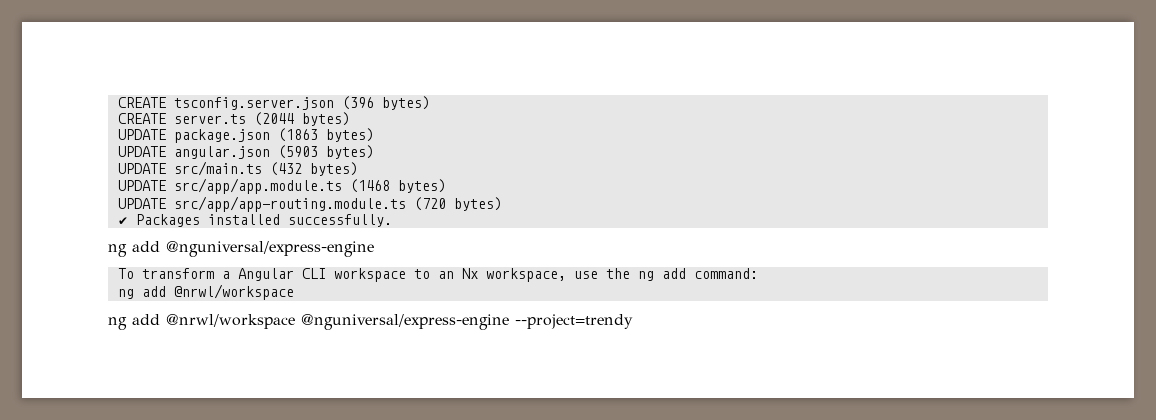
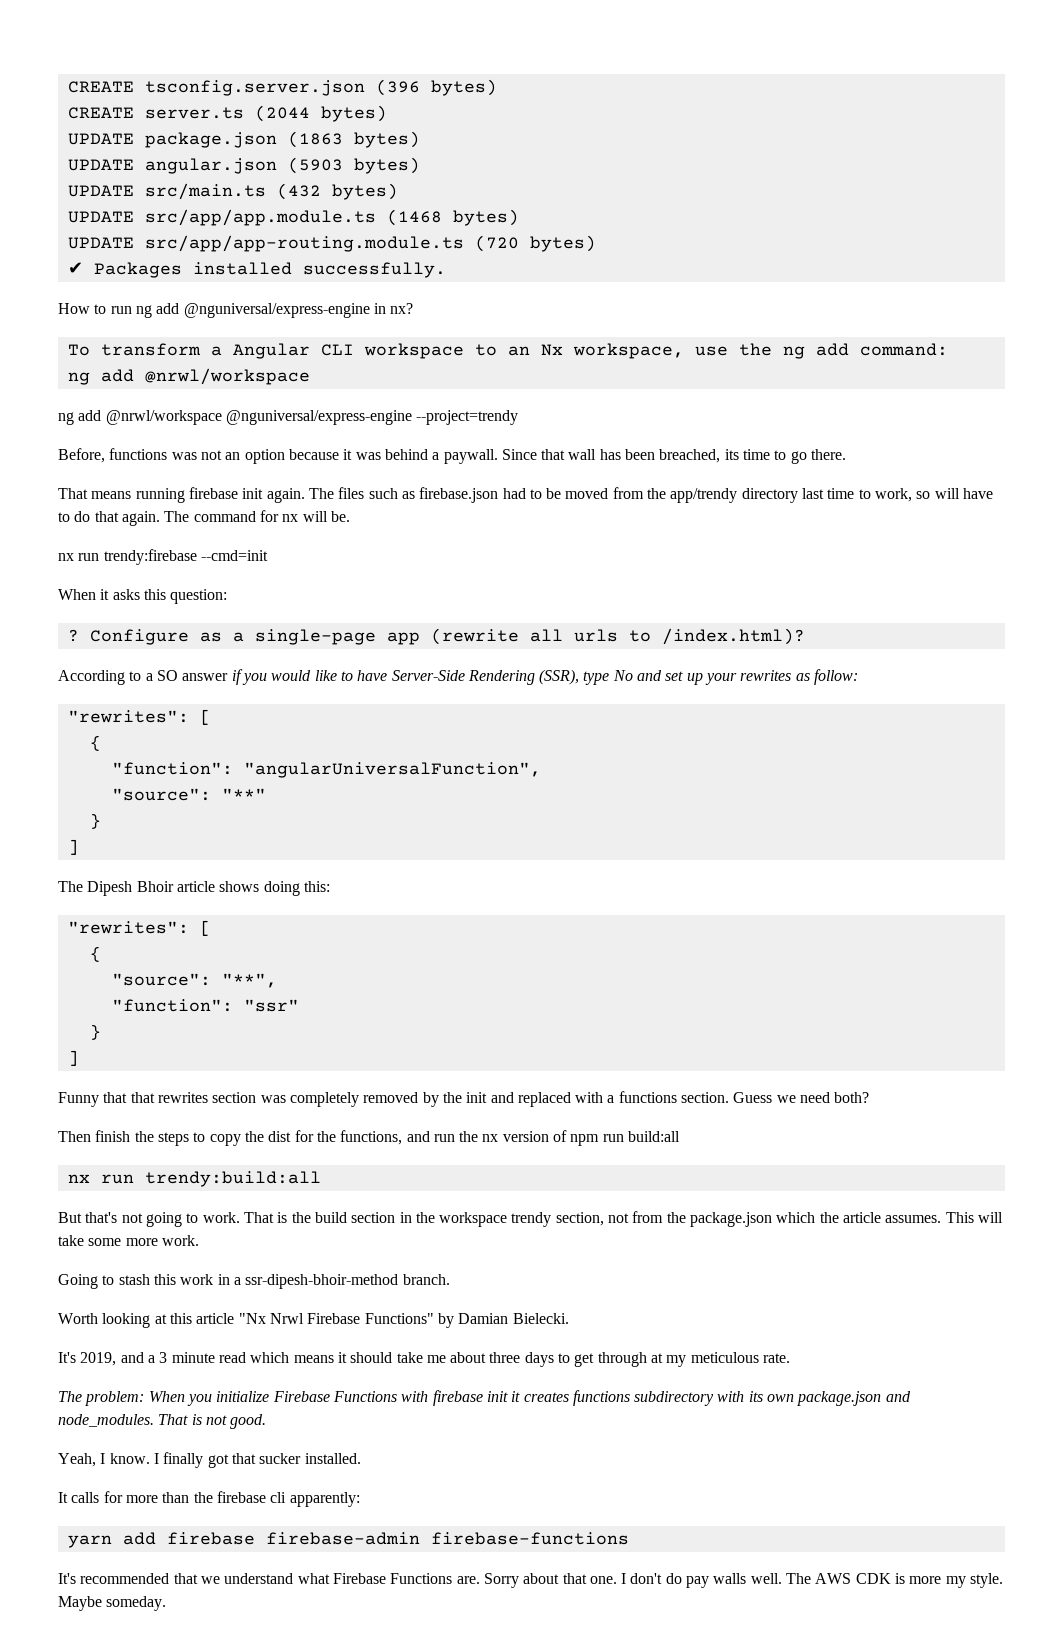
- ng add @nguniversal/express-engine
+ How to run ng add @nguniversal/express-engine in nx?
+ Before, functions was not an option because it was behind a paywall. Since that wall has been breached, its time to go there.
+ That means running firebase init again. The files such as firebase.json had to be moved from the app/trendy directory last time to work, so will have to do that again. The command for nx will be.
+ nx run trendy:firebase --cmd=init
+ When it asks this question:
+ ? Configure as a single-page app (rewrite all urls to /index.html)?
+ According to a SO answer if you would like to have Server-Side Rendering (SSR), type No and set up your rewrites as follow:
+ "rewrites": [
+ {
+ "function": "angularUniversalFunction",
+ "source": "**"
+ }
+ ]
+ The Dipesh Bhoir article shows doing this:
+ "rewrites": [
+ {
+ "source": "**",
+ "function": "ssr"
+ }
+ ]
+ Funny that that rewrites section was completely removed by the init and replaced with a functions section. Guess we need both?
+ Then finish the steps to copy the dist for the functions, and run the nx version of npm run build:all
+ nx run trendy:build:all
+ But that's not going to work. That is the build section in the workspace trendy section, not from the package.json which the article assumes. This will take some more work.
+ Going to stash this work in a ssr-dipesh-bhoir-method branch.
+ Worth looking at this article "Nx Nrwl Firebase Functions" by Damian Bielecki.
+ It's 2019, and a 3 minute read which means it should take me about three days to get through at my meticulous rate.
+ The problem: When you initialize Firebase Functions with firebase init it creates functions subdirectory with its own package.json and node_modules. That is not good.
+ Yeah, I know. I finally got that sucker installed.
+ It calls for more than the firebase cli apparently:
+ yarn add firebase firebase-admin firebase-functions
+ It's recommended that we understand what Firebase Functions are. Sorry about that one. I don't do pay walls well. The AWS CDK is more my style. Maybe someday.

